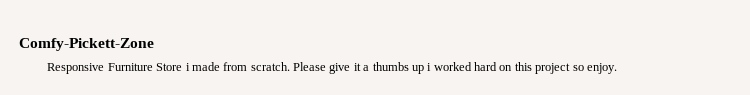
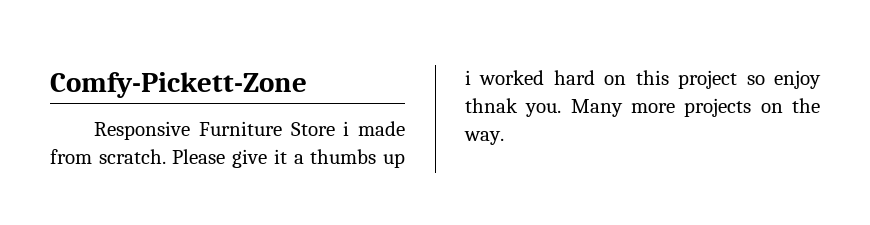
- Please give it a thumbs up i worked hard on this project so enjoy.
+ Please give it a thumbs up i worked hard on this project so enjoy thnak you. Many more projects on the way.

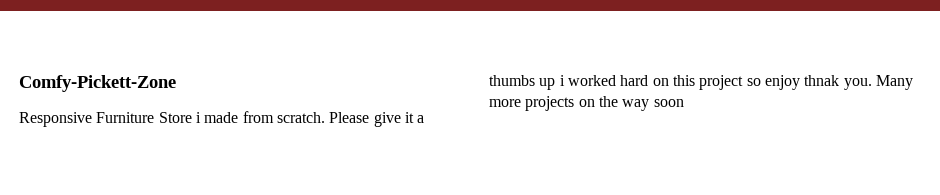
- Many more projects on the way.
+ Many more projects on the way soon

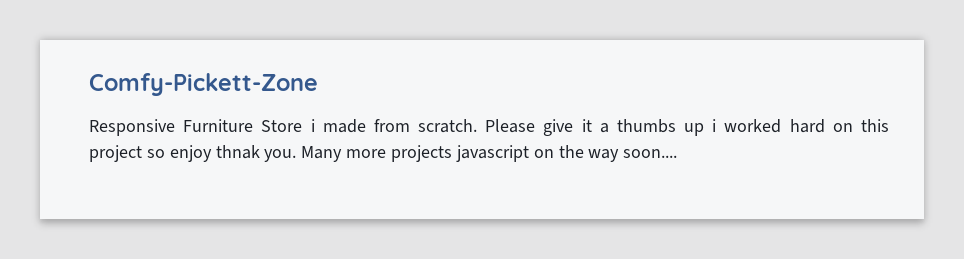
- Many more projects on the way soon
+ Many more projects javascript on the way soon....

